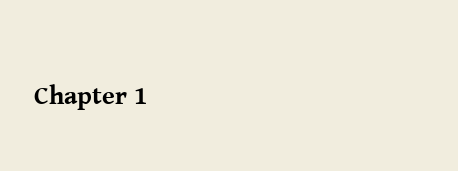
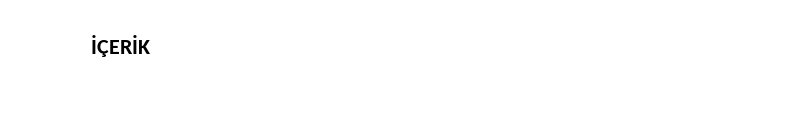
- Chapter 1
+ İÇERİK

